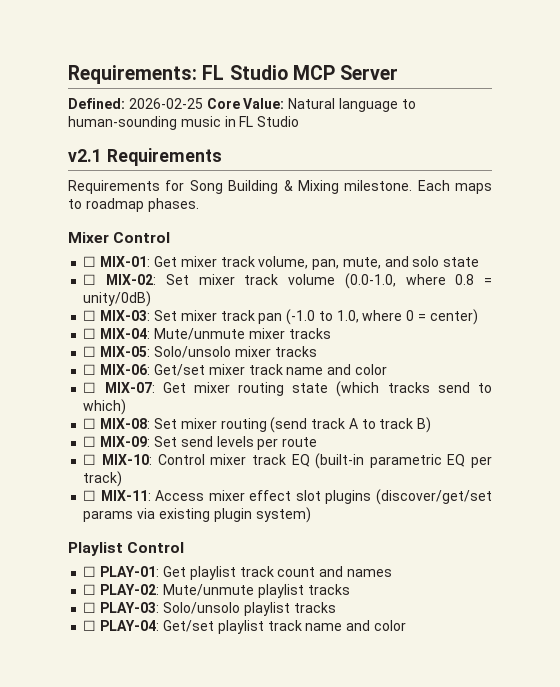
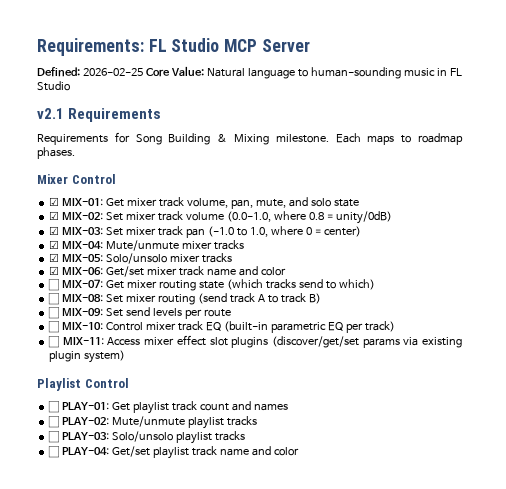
- ☐ MIX-01: Get mixer track volume, pan, mute, and solo state
+ ☑ MIX-01: Get mixer track volume, pan, mute, and solo state
- ☐ MIX-02: Set mixer track volume (0.0-1.0, where 0.8 = unity/0dB)
+ ☑ MIX-02: Set mixer track volume (0.0-1.0, where 0.8 = unity/0dB)
- ☐ MIX-03: Set mixer track pan (-1.0 to 1.0, where 0 = center)
+ ☑ MIX-03: Set mixer track pan (-1.0 to 1.0, where 0 = center)
- ☐ MIX-04: Mute/unmute mixer tracks
+ ☑ MIX-04: Mute/unmute mixer tracks
- ☐ MIX-05: Solo/unsolo mixer tracks
+ ☑ MIX-05: Solo/unsolo mixer tracks
- ☐ MIX-06: Get/set mixer track name and color
+ ☑ MIX-06: Get/set mixer track name and color

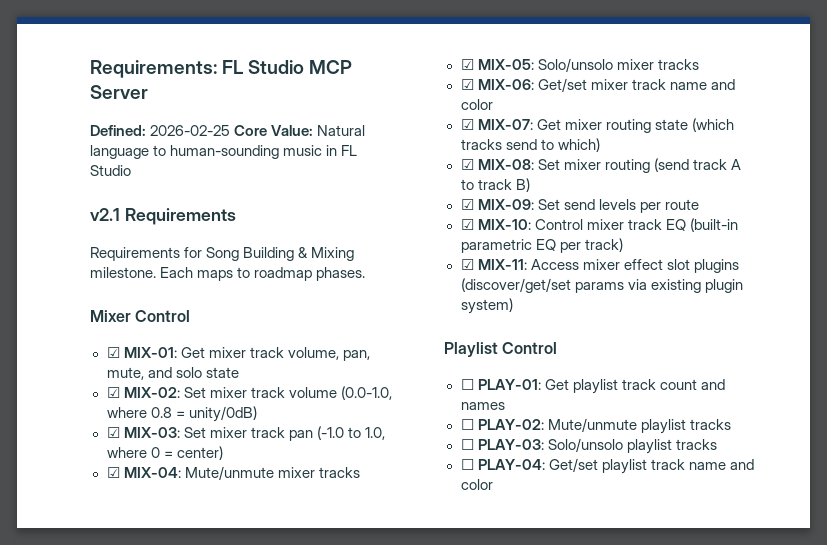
- ☐ MIX-07: Get mixer routing state (which tracks send to which)
+ ☑ MIX-07: Get mixer routing state (which tracks send to which)
- ☐ MIX-08: Set mixer routing (send track A to track B)
+ ☑ MIX-08: Set mixer routing (send track A to track B)
- ☐ MIX-09: Set send levels per route
+ ☑ MIX-09: Set send levels per route
- ☐ MIX-10: Control mixer track EQ (built-in parametric EQ per track)
+ ☑ MIX-10: Control mixer track EQ (built-in parametric EQ per track)
- ☐ MIX-11: Access mixer effect slot plugins (discover/get/set params via existing plugin system)
+ ☑ MIX-11: Access mixer effect slot plugins (discover/get/set params via existing plugin system)

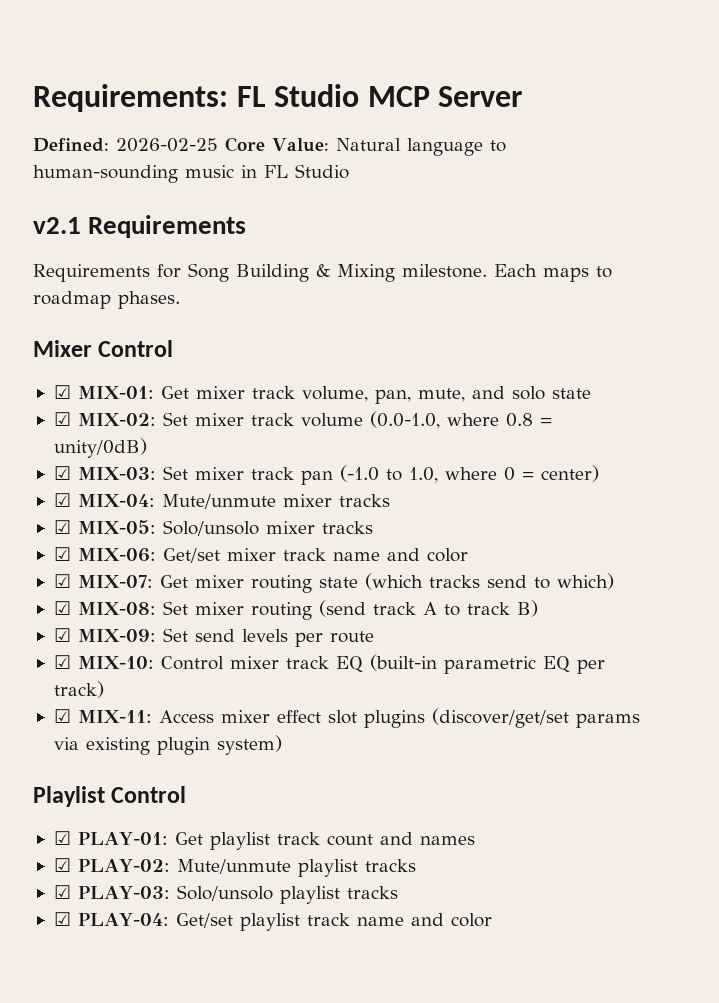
- ☐ PLAY-01: Get playlist track count and names
+ ☑ PLAY-01: Get playlist track count and names
- ☐ PLAY-02: Mute/unmute playlist tracks
+ ☑ PLAY-02: Mute/unmute playlist tracks
- ☐ PLAY-03: Solo/unsolo playlist tracks
+ ☑ PLAY-03: Solo/unsolo playlist tracks
- ☐ PLAY-04: Get/set playlist track name and color
+ ☑ PLAY-04: Get/set playlist track name and color

